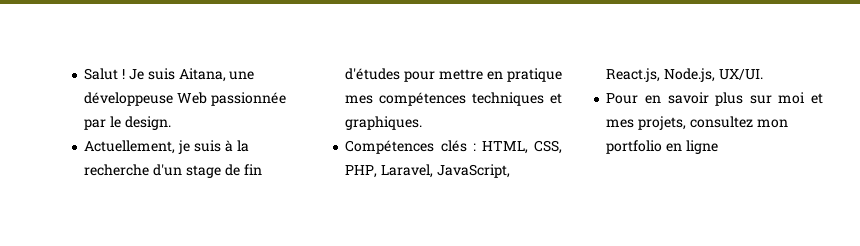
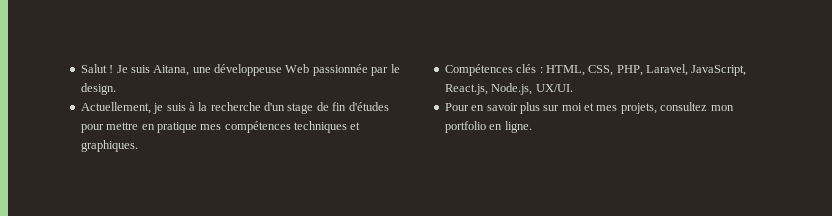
- Pour en savoir plus sur moi et mes projets, consultez mon portfolio en ligne
+ Pour en savoir plus sur moi et mes projets, consultez mon portfolio en ligne.

